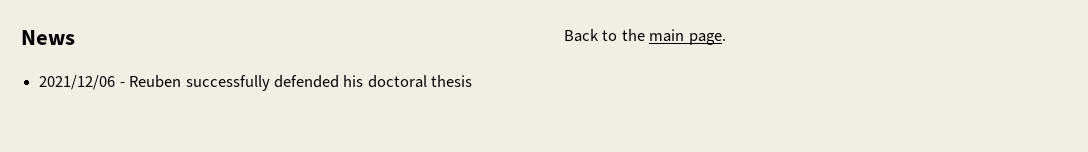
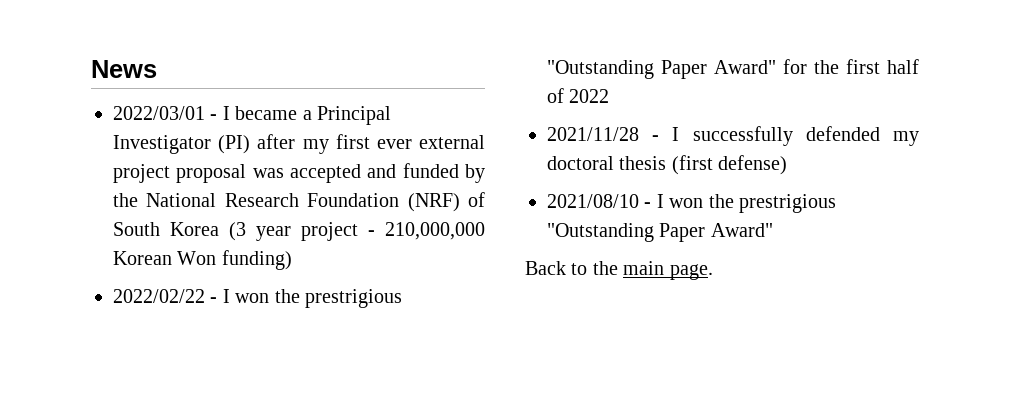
- 2021/12/06 - Reuben successfully defended his doctoral thesis
+ 2022/03/01 - I became a Principal Investigator (PI) after my first ever external project proposal was accepted and funded by the National Research Foundation (NRF) of South Korea (3 year project - 210,000,000 Korean Won funding)
+ 2022/02/22 - I won the prestrigious "Outstanding Paper Award" for the first half of 2022
+ 2021/11/28 - I successfully defended my doctoral thesis (first defense)
+ 2021/08/10 - I won the prestrigious "Outstanding Paper Award"

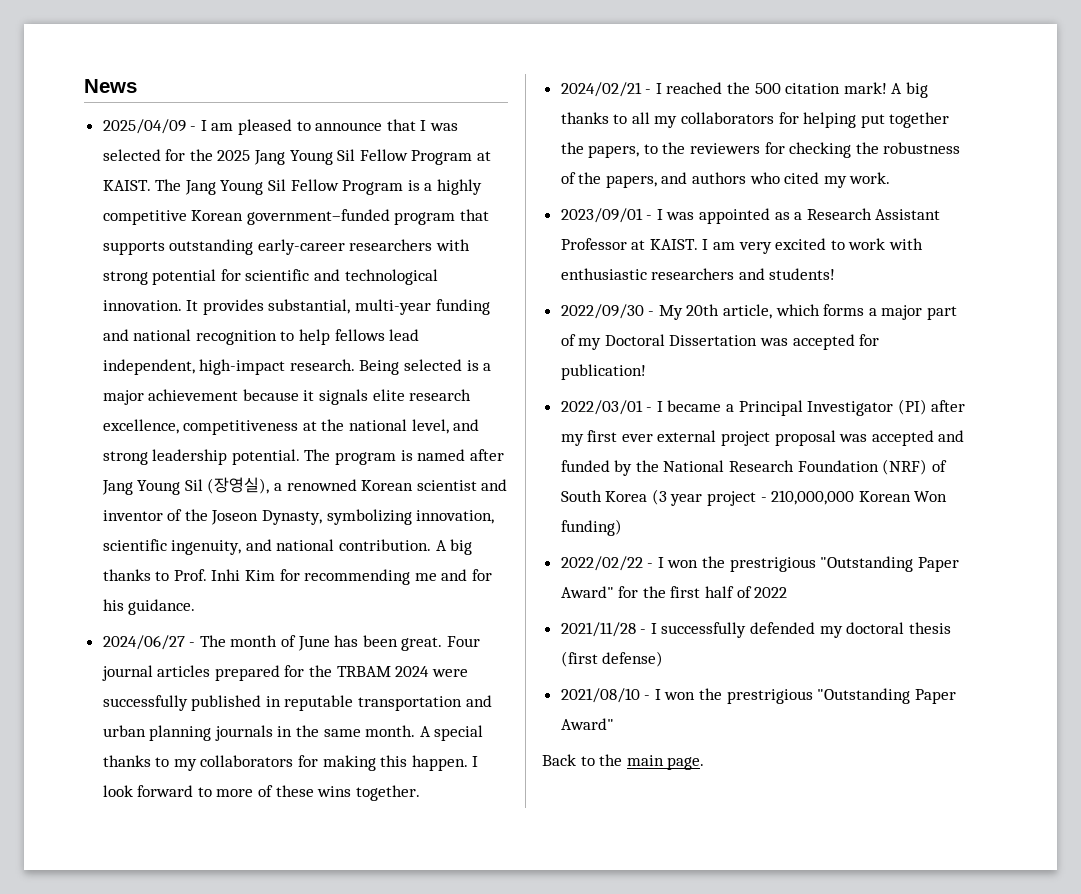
+ 2025/04/09 - I am pleased to announce that I was selected for the 2025 Jang Young Sil Fellow Program at KAIST. The Jang Young Sil Fellow Program is a highly competitive Korean government–funded program that supports outstanding early-career researchers with strong potential for scientific and technological innovation. It provides substantial, multi-year funding and national recognition to help fellows lead independent, high-impact research. Being selected is a major achievement because it signals elite research excellence, competitiveness at the national level, and strong leadership potential. The program is named after Jang Young Sil (장영실), a renowned Korean scientist and inventor of the Joseon Dynasty, symbolizing innovation, scientific ingenuity, and national contribution. A big thanks to Prof. Inhi Kim for recommending me and for his guidance.
+ 2024/06/27 - The month of June has been great. Four journal articles prepared for the TRBAM 2024 were successfully published in reputable transportation and urban planning journals in the same month. A special thanks to my collaborators for making this happen. I look forward to more of these wins together.
+ 2024/02/21 - I reached the 500 citation mark! A big thanks to all my collaborators for helping put together the papers, to the reviewers for checking the robustness of the papers, and authors who cited my work.
+ 2023/09/01 - I was appointed as a Research Assistant Professor at KAIST. I am very excited to work with enthusiastic researchers and students!
+ 2022/09/30 - My 20th article, which forms a major part of my Doctoral Dissertation was accepted for publication!

